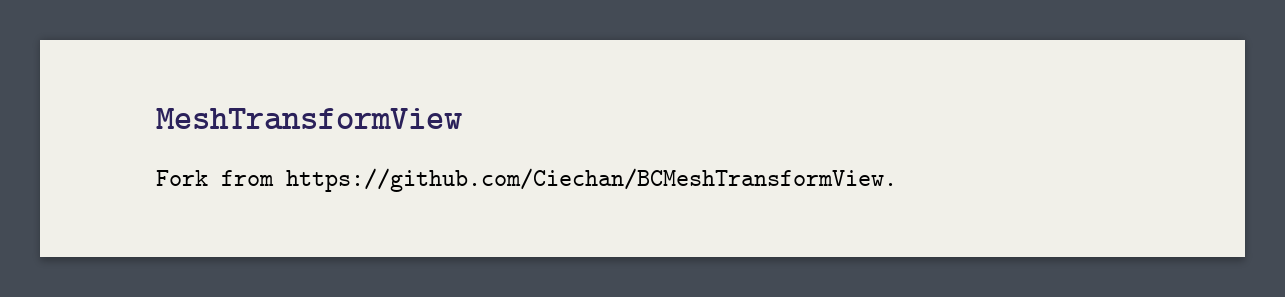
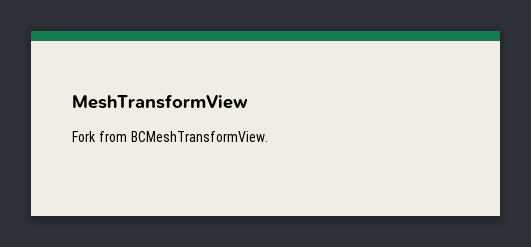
- Fork from https://github.com/Ciechan/BCMeshTransformView.
+ Fork from BCMeshTransformView.

